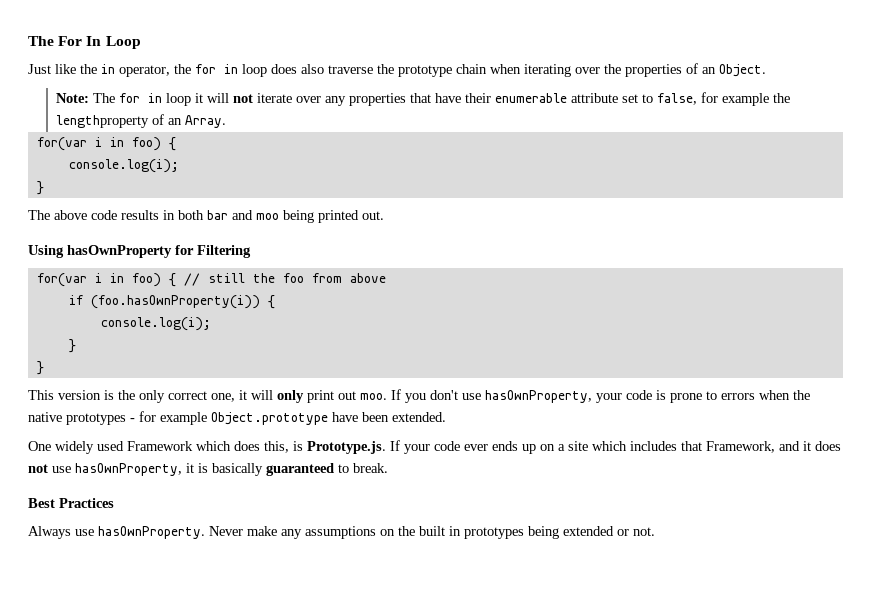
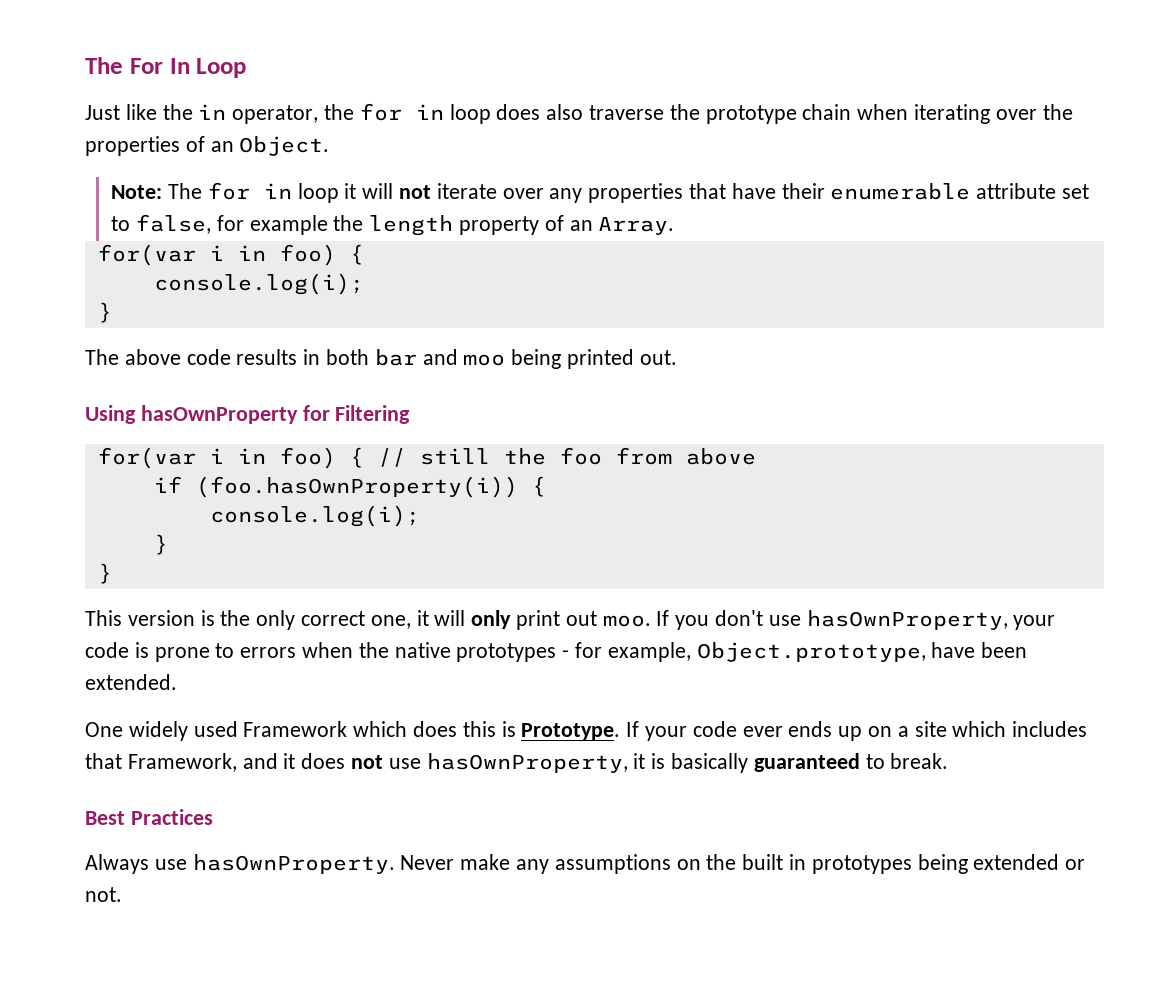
- Note: The for in loop it will not iterate over any properties that have their enumerable attribute set to false, for example the lengthproperty of an Array.
+ Note: The for in loop it will not iterate over any properties that have their enumerable attribute set to false, for example the length property of an Array.
- If you don't use hasOwnProperty, your code is prone to errors when the native prototypes - for example Object.prototype have been extended.
+ If you don't use hasOwnProperty, your code is prone to errors when the native prototypes - for example, Object.prototype, have been extended.
- One widely used Framework which does this, is Prototype.js. If your code ever ends up on a site which includes that Framework, and it does not use hasOwnProperty, it is basically guaranteed to break.
+ One widely used Framework which does this is Prototype. If your code ever ends up on a site which includes that Framework, and it does not use hasOwnProperty, it is basically guaranteed to break.

